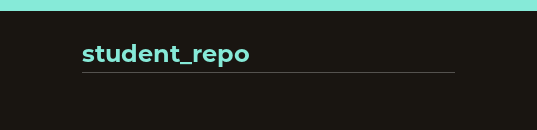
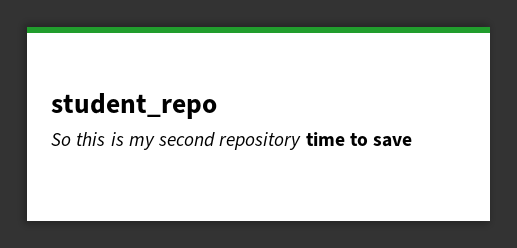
+ So this is my second repository time to save

